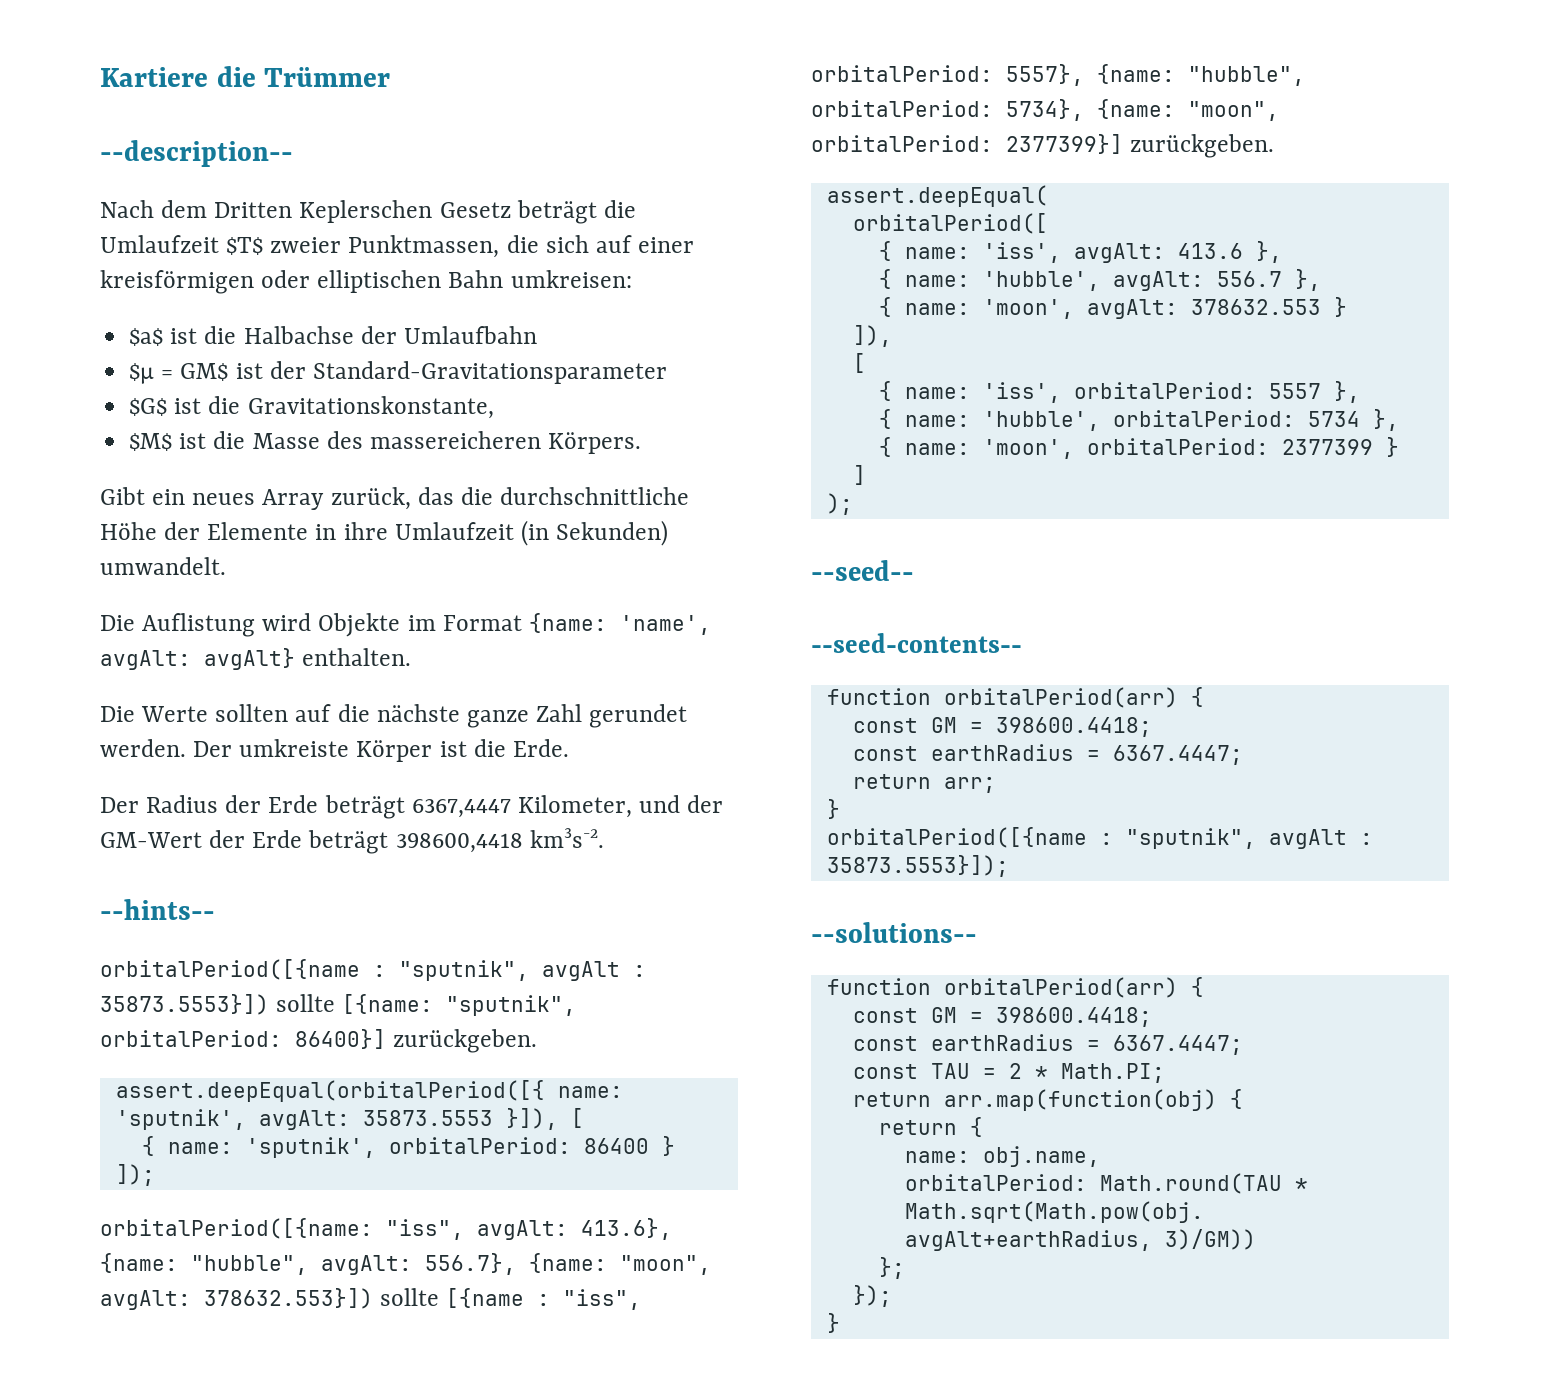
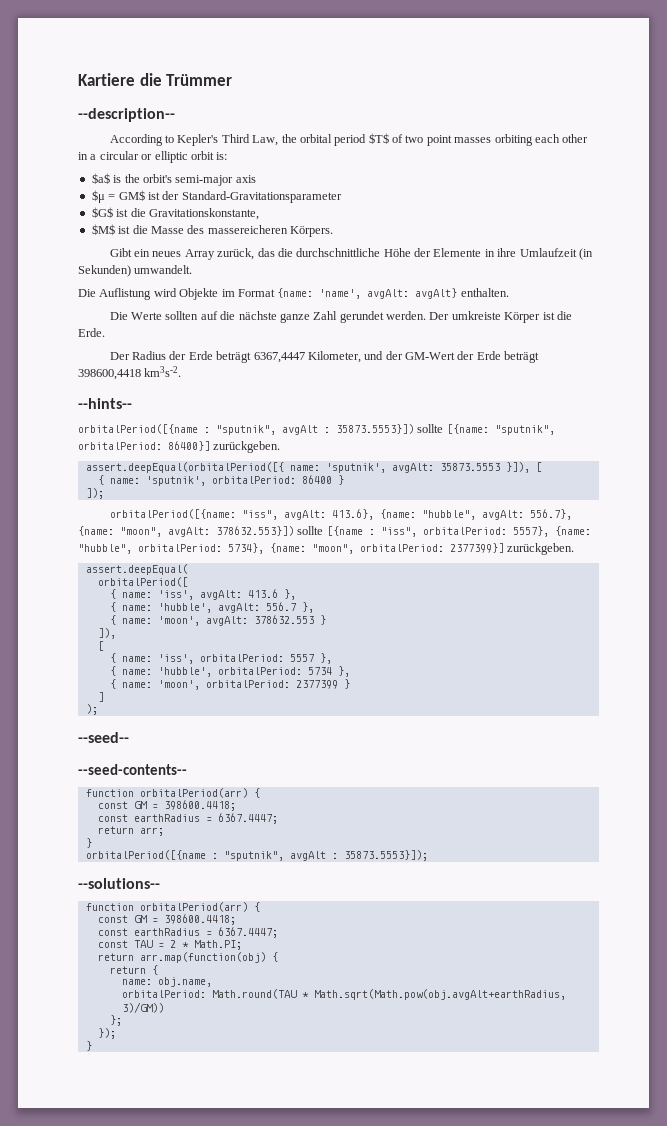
- Nach dem Dritten Keplerschen Gesetz beträgt die Umlaufzeit $T$ zweier Punktmassen, die sich auf einer kreisförmigen oder elliptischen Bahn umkreisen:
- $a$ ist die Halbachse der Umlaufbahn
+ According to Kepler's Third Law, the orbital period $T$ of two point masses orbiting each other in a circular or elliptic orbit is:
+ $a$ is the orbit's semi-major axis

